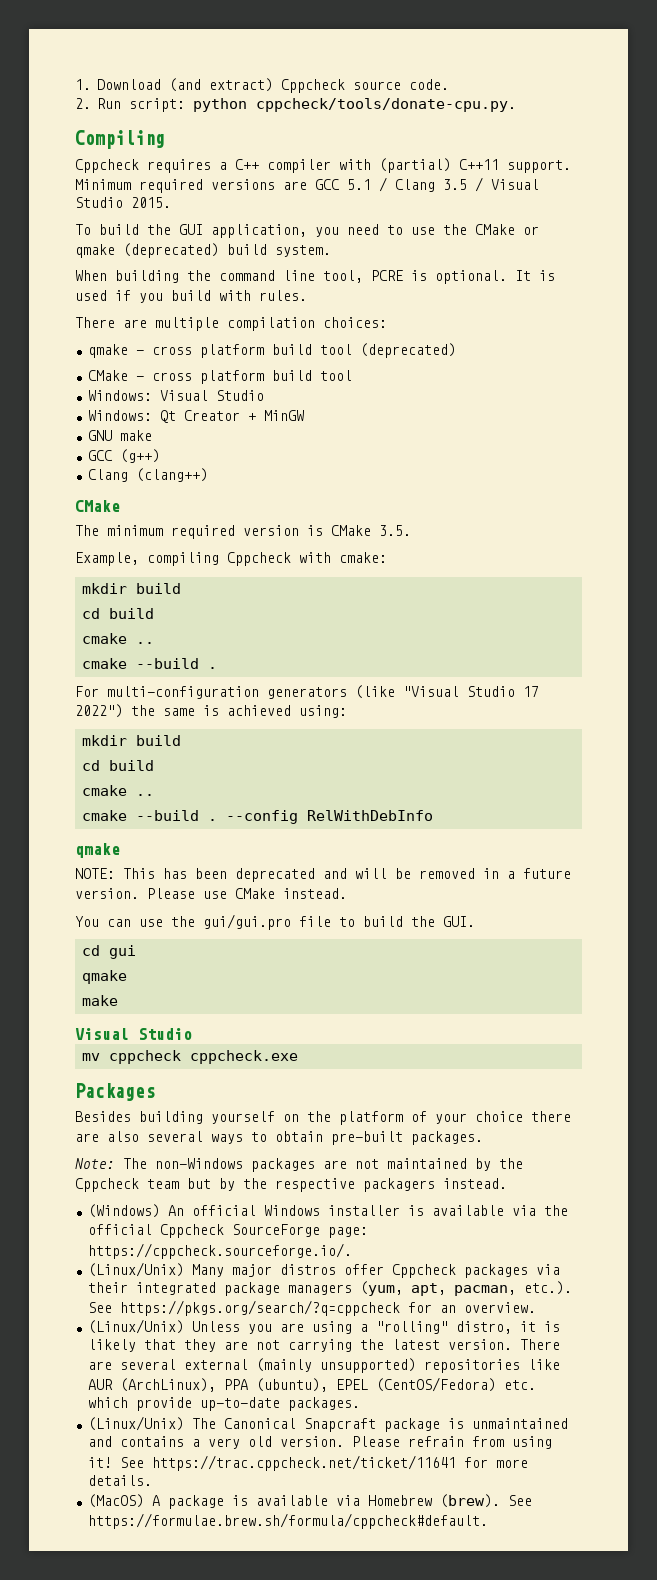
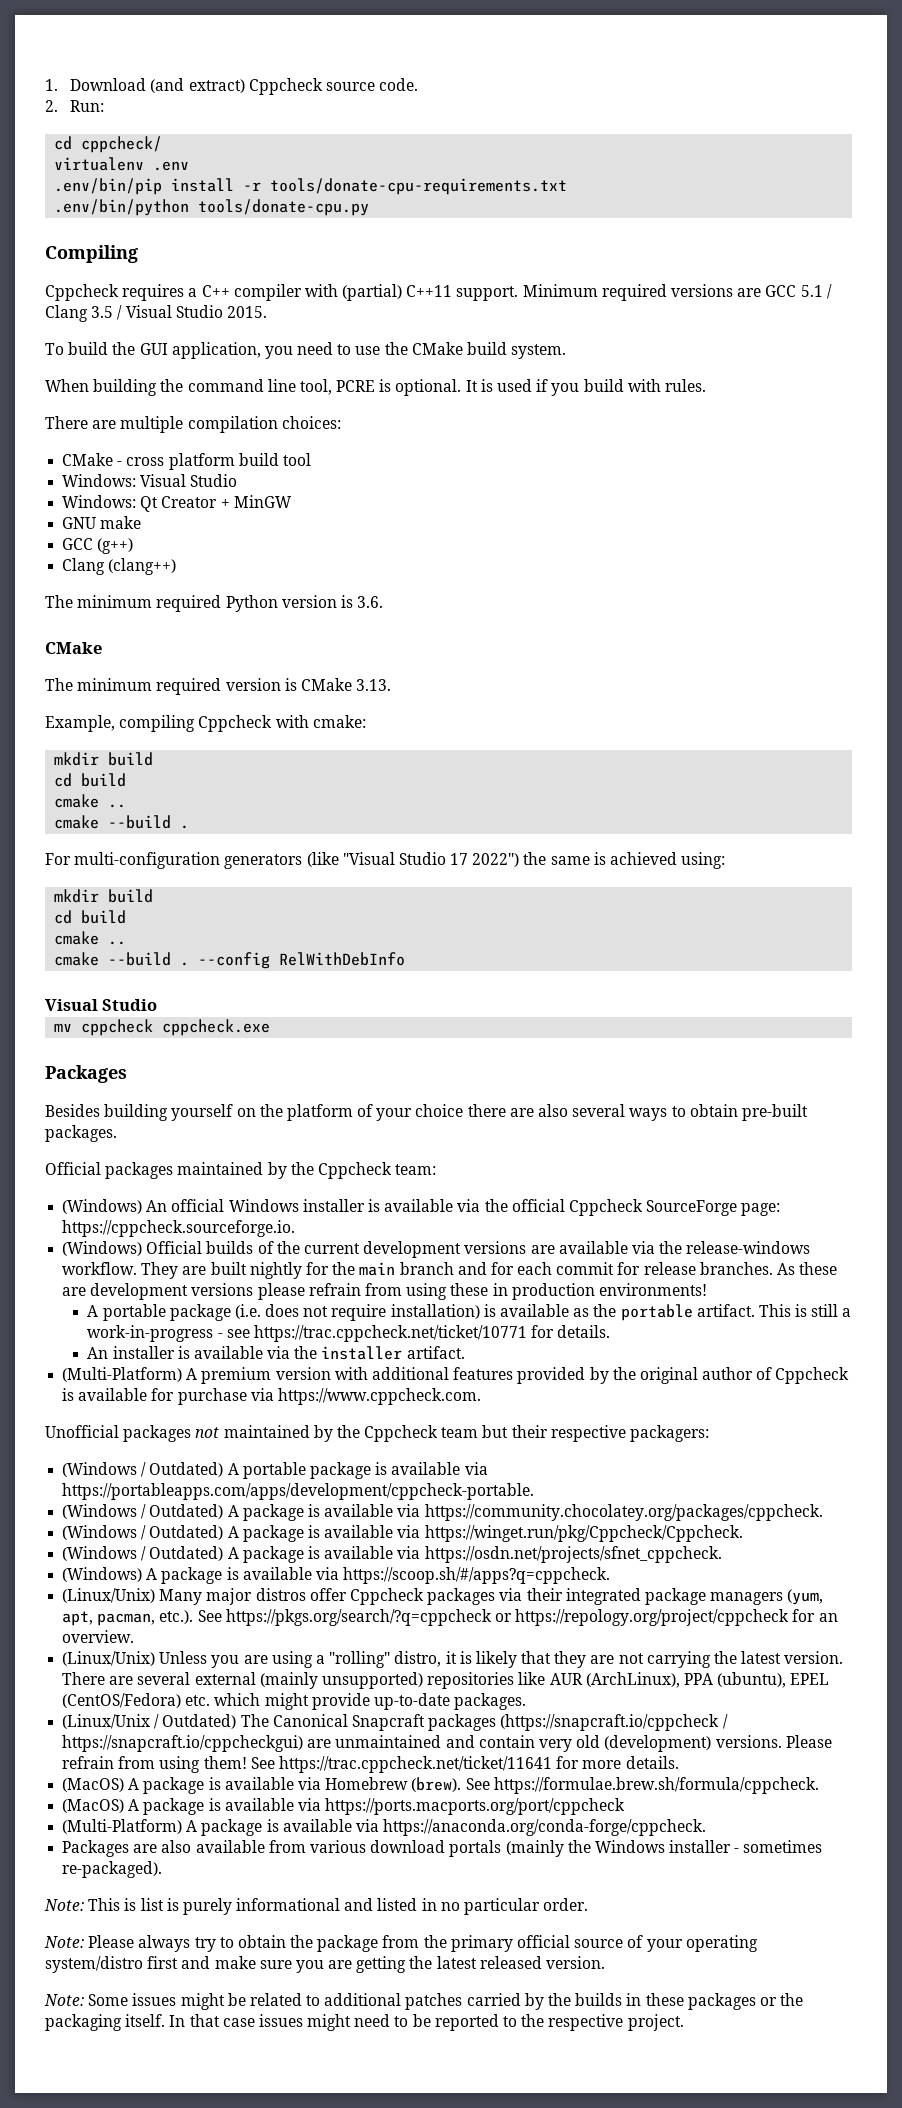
- 2. Run script: python cppcheck/tools/donate-cpu.py.
+ 2. Run:
+ cd cppcheck/
+ virtualenv .env
+ .env/bin/pip install -r tools/donate-cpu-requirements.txt
+ .env/bin/python tools/donate-cpu.py
- To build the GUI application, you need to use the CMake or qmake (deprecated) build system.
+ To build the GUI application, you need to use the CMake build system.
- qmake - cross platform build tool (deprecated)
+ The minimum required Python version is 3.6.
- The minimum required version is CMake 3.5.
+ The minimum required version is CMake 3.13.
  --config RelWithDebInfo
- qmake
- NOTE: This has been deprecated and will be removed in a future version. Please use CMake instead.
- You can use the gui/gui.pro file to build the GUI.
- cd gui
- qmake
- make
- Note: The non-Windows packages are not maintained by the Cppcheck team but by the respective packagers instead.
+ Official packages maintained by the Cppcheck team:
- (Windows) An official Windows installer is available via the official Cppcheck SourceForge page: https://cppcheck.sourceforge.io/.
+ (Windows) An official Windows installer is available via the official Cppcheck SourceForge page: https://cppcheck.sourceforge.io.
+ (Windows) Official builds of the current development versions are available via the release-windows workflow. They are built nightly for the main branch and for each commit for release branches. As these are development versions please refrain from using these in production environments!
+ A portable package (i.e. does not require installation) is available as the portable artifact. This is still a work-in-progress - see https://trac.cppcheck.net/ticket/10771 for details.
+ An installer is available via the installer artifact.
+ (Multi-Platform) A premium version with additional features provided by the original author of Cppcheck is available for purchase via https://www.cppcheck.com.
+ Unofficial packages not maintained by the Cppcheck team but their respective packagers:
+ (Windows / Outdated) A portable package is available via https://portableapps.com/apps/development/cppcheck-portable.
+ (Windows / Outdated) A package is available via https://community.chocolatey.org/packages/cppcheck.
+ (Windows / Outdated) A package is available via https://winget.run/pkg/Cppcheck/Cppcheck.
+ (Windows / Outdated) A package is available via https://osdn.net/projects/sfnet_cppcheck.
+ (Windows) A package is available via https://scoop.sh/#/apps?q=cppcheck.
- (Linux/Unix) Many major distros offer Cppcheck packages via their integrated package managers (yum, apt, pacman, etc.). See https://pkgs.org/search/?q=cppcheck for an overview.
+ (Linux/Unix) Many major distros offer Cppcheck packages via their integrated package managers (yum, apt, pacman, etc.). See https://pkgs.org/search/?q=cppcheck or https://repology.org/project/cppcheck for an overview.
- There are several external (mainly unsupported) repositories like AUR (ArchLinux), PPA (ubuntu), EPEL (CentOS/Fedora) etc. which provide up-to-date packages.
+ There are several external (mainly unsupported) repositories like AUR (ArchLinux), PPA (ubuntu), EPEL (CentOS/Fedora) etc. which might provide up-to-date packages.
- (Linux/Unix) The Canonical Snapcraft package is unmaintained and contains a very old version.
+ (Linux/Unix / Outdated) The Canonical Snapcraft packages (https://snapcraft.io/cppcheck / https://snapcraft.io/cppcheckgui) are unmaintained and contain very old (development) versions.
- Please refrain from using it!
+ Please refrain from using them!
- See https://formulae.brew.sh/formula/cppcheck#default.
+ See https://formulae.brew.sh/formula/cppcheck.
+ (MacOS) A package is available via https://ports.macports.org/port/cppcheck
+ (Multi-Platform) A package is available via https://anaconda.org/conda-forge/cppcheck.
+ Packages are also available from various download portals (mainly the Windows installer - sometimes re-packaged).
+ Note: This is list is purely informational and listed in no particular order.
+ Note: Please always try to obtain the package from the primary official source of your operating system/distro first and make sure you are getting the latest released version.
+ Note: Some issues might be related to additional patches carried by the builds in these packages or the packaging itself. In that case issues might need to be reported to the respective project.

